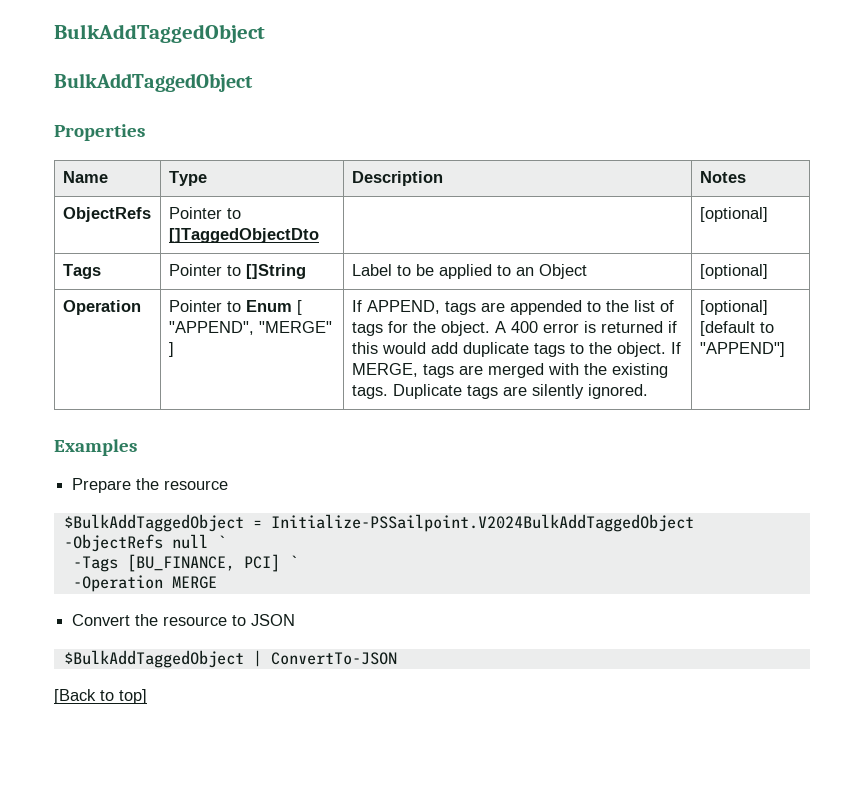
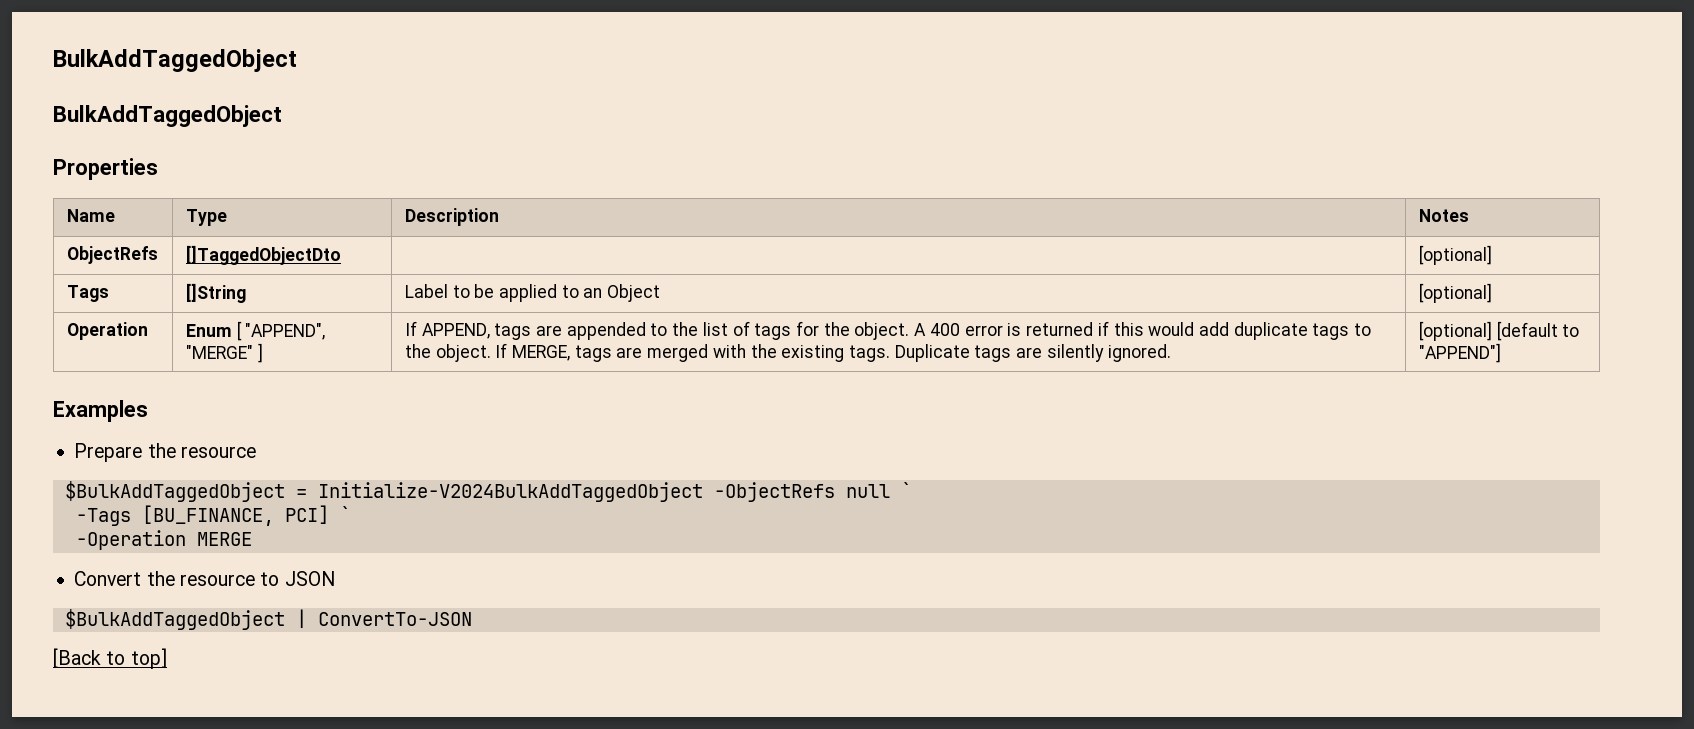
- ObjectRefs | Pointer to []TaggedObjectDto | | [optional]
+ ObjectRefs | []TaggedObjectDto | | [optional]
- Tags | Pointer to []String | Label to be applied to an Object | [optional]
+ Tags | []String | Label to be applied to an Object | [optional]
- Pointer to Enum [ "APPEND", "MERGE" ]
+ Enum [ "APPEND", "MERGE" ]
- $BulkAddTaggedObject = Initialize-PSSailpoint.V2024BulkAddTaggedObject -ObjectRefs null `
+ $BulkAddTaggedObject = Initialize-V2024BulkAddTaggedObject -ObjectRefs null `

